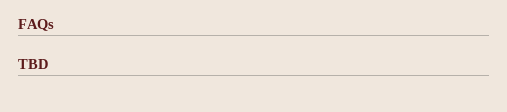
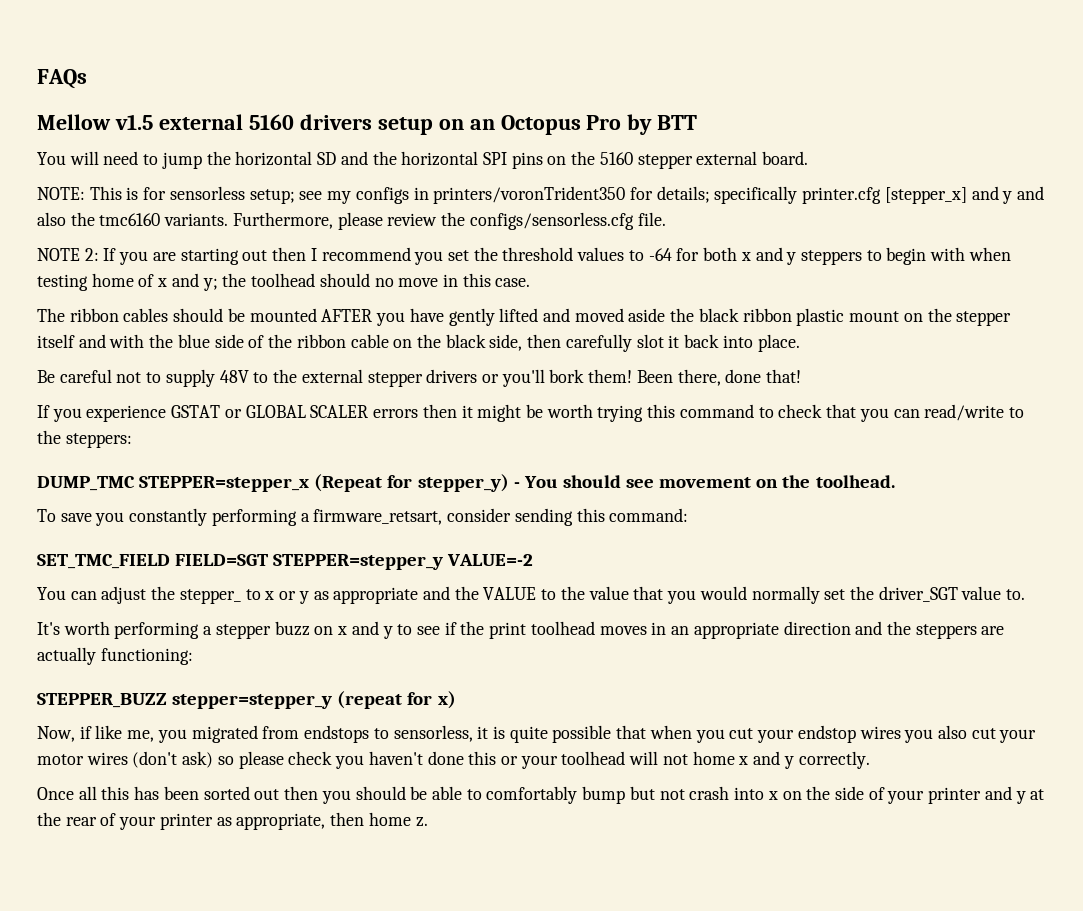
- TBD
+ Mellow v1.5 external 5160 drivers setup on an Octopus Pro by BTT
+ You will need to jump the horizontal SD and the horizontal SPI pins on the 5160 stepper external board.
+ NOTE: This is for sensorless setup; see my configs in printers/voronTrident350 for details; specifically printer.cfg [stepper_x] and y and also the tmc6160 variants. Furthermore, please review the configs/sensorless.cfg file.
+ NOTE 2: If you are starting out then I recommend you set the threshold values to -64 for both x and y steppers to begin with when testing home of x and y; the toolhead should no move in this case.
+ The ribbon cables should be mounted AFTER you have gently lifted and moved aside the black ribbon plastic mount on the stepper itself and with the blue side of the ribbon cable on the black side, then carefully slot it back into place.
+ Be careful not to supply 48V to the external stepper drivers or you'll bork them! Been there, done that!
+ If you experience GSTAT or GLOBAL SCALER errors then it might be worth trying this command to check that you can read/write to the steppers:
+ DUMP_TMC STEPPER=stepper_x (Repeat for stepper_y) - You should see movement on the toolhead.
+ To save you constantly performing a firmware_retsart, consider sending this command:
+ SET_TMC_FIELD FIELD=SGT STEPPER=stepper_y VALUE=-2
+ You can adjust the stepper_ to x or y as appropriate and the VALUE to the value that you would normally set the driver_SGT value to.
+ It's worth performing a stepper buzz on x and y to see if the print toolhead moves in an appropriate direction and the steppers are actually functioning:
+ STEPPER_BUZZ stepper=stepper_y (repeat for x)
+ Now, if like me, you migrated from endstops to sensorless, it is quite possible that when you cut your endstop wires you also cut your motor wires (don't ask) so please check you haven't done this or your toolhead will not home x and y correctly.
+ Once all this has been sorted out then you should be able to comfortably bump but not crash into x on the side of your printer and y at the rear of your printer as appropriate, then home z.

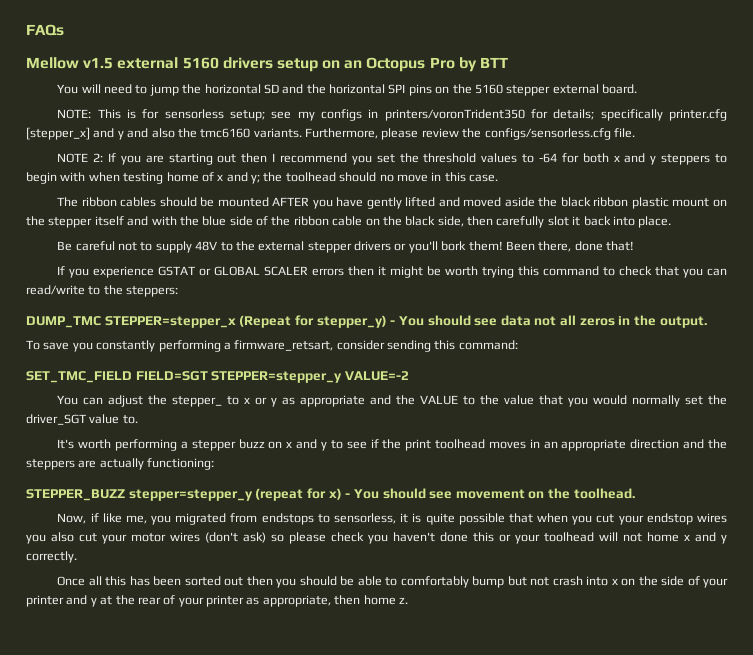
- DUMP_TMC STEPPER=stepper_x (Repeat for stepper_y) - You should see movement on the toolhead.
+ DUMP_TMC STEPPER=stepper_x (Repeat for stepper_y) - You should see data not all zeros in the output.
- STEPPER_BUZZ stepper=stepper_y (repeat for x)
+ STEPPER_BUZZ stepper=stepper_y (repeat for x) - You should see movement on the toolhead.

